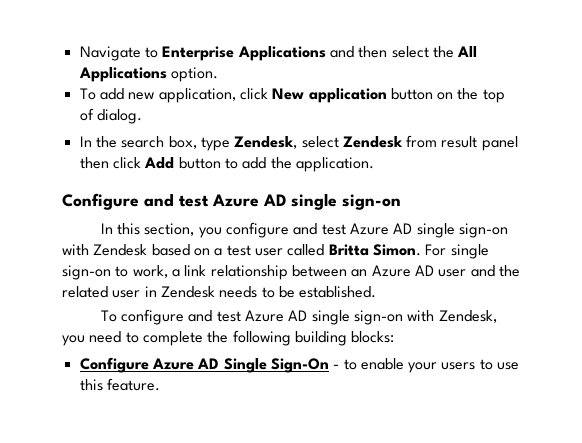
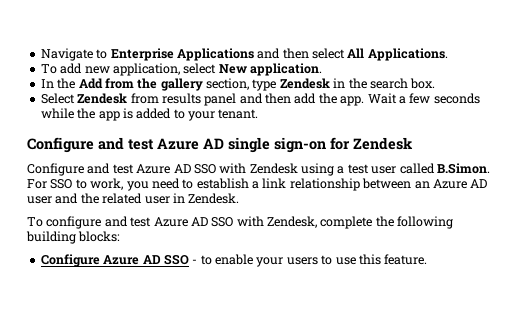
- Navigate to Enterprise Applications and then select the All Applications option.
+ Navigate to Enterprise Applications and then select All Applications.
- To add new application, click New application button on the top of dialog.
- In the search box, type Zendesk, select Zendesk from result panel then click Add button to add the application.
+ To add new application, select New application.
+ In the Add from the gallery section, type Zendesk in the search box.
+ Select Zendesk from results panel and then add the app. Wait a few seconds while the app is added to your tenant.
- Configure and test Azure AD single sign-on
- In this section, you configure and test Azure AD single sign-on with Zendesk based on a test user called Britta Simon. For single sign-on to work, a link relationship between an Azure AD user and the related user in Zendesk needs to be established.
+ Configure and test Azure AD single sign-on for Zendesk
+ Configure and test Azure AD SSO with Zendesk using a test user called B.Simon. For SSO to work, you need to establish a link relationship between an Azure AD user and the related user in Zendesk.
- To configure and test Azure AD single sign-on with Zendesk, you need to complete the following building blocks:
+ To configure and test Azure AD SSO with Zendesk, complete the following building blocks:
- Configure Azure AD Single Sign-On - to enable your users to use this feature.
+ Configure Azure AD SSO - to enable your users to use this feature.

